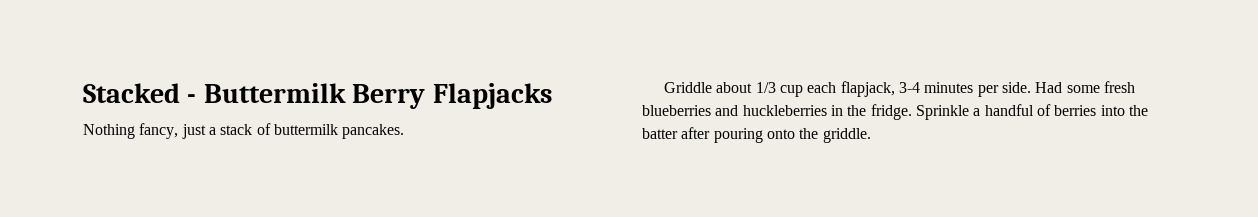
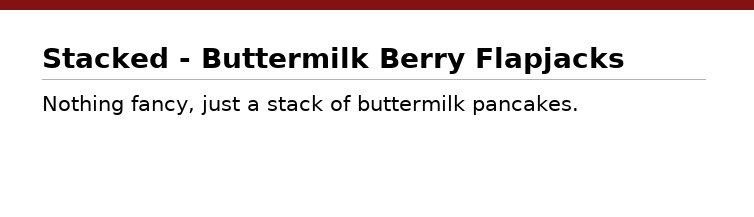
- Griddle about 1/3 cup each flapjack, 3-4 minutes per side. Had some fresh blueberries and huckleberries in the fridge. Sprinkle a handful of berries into the batter after pouring onto the griddle.

